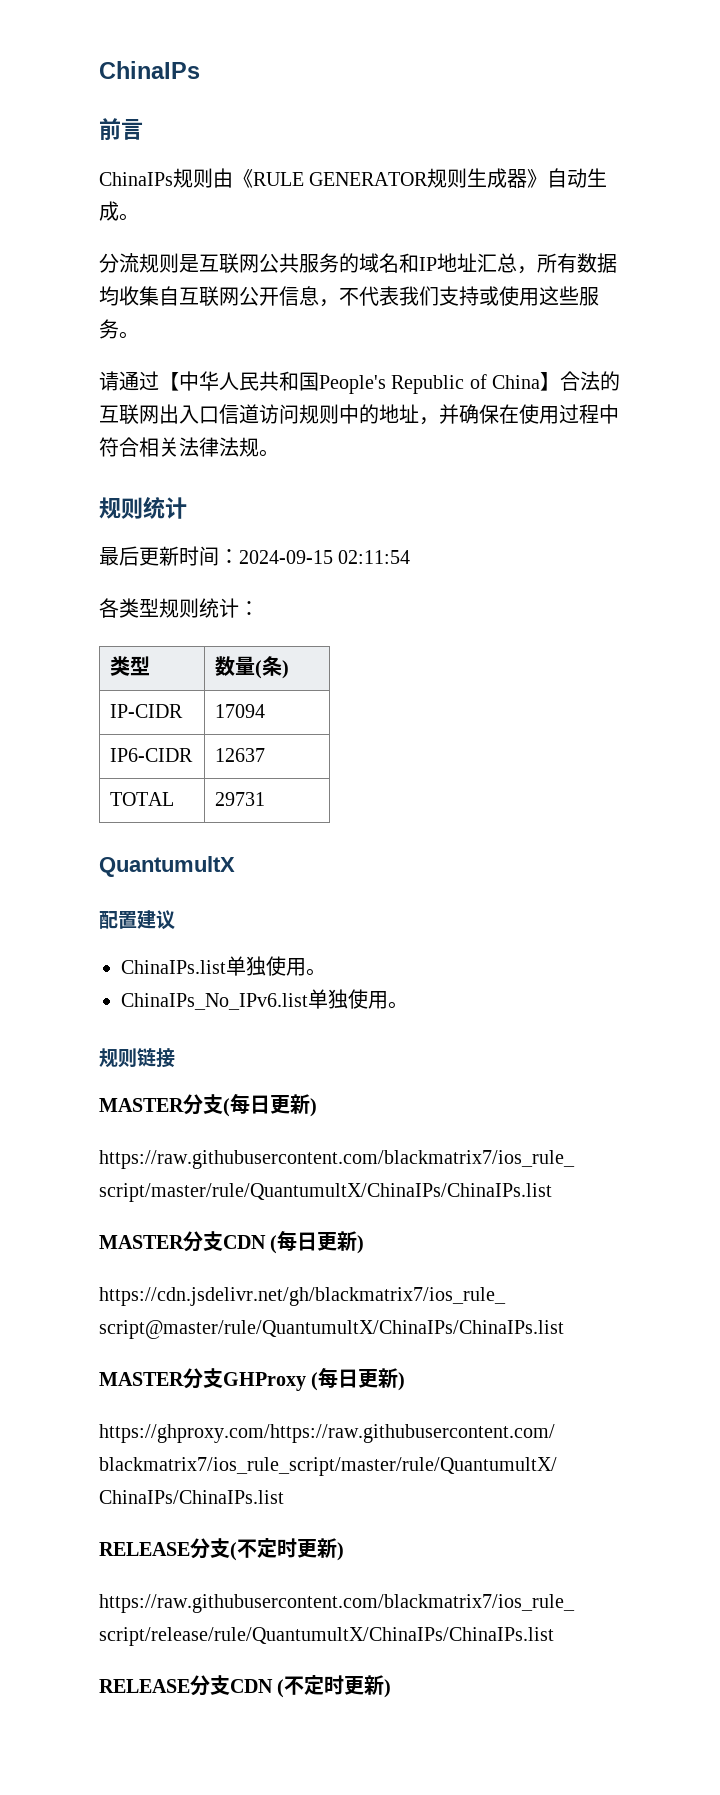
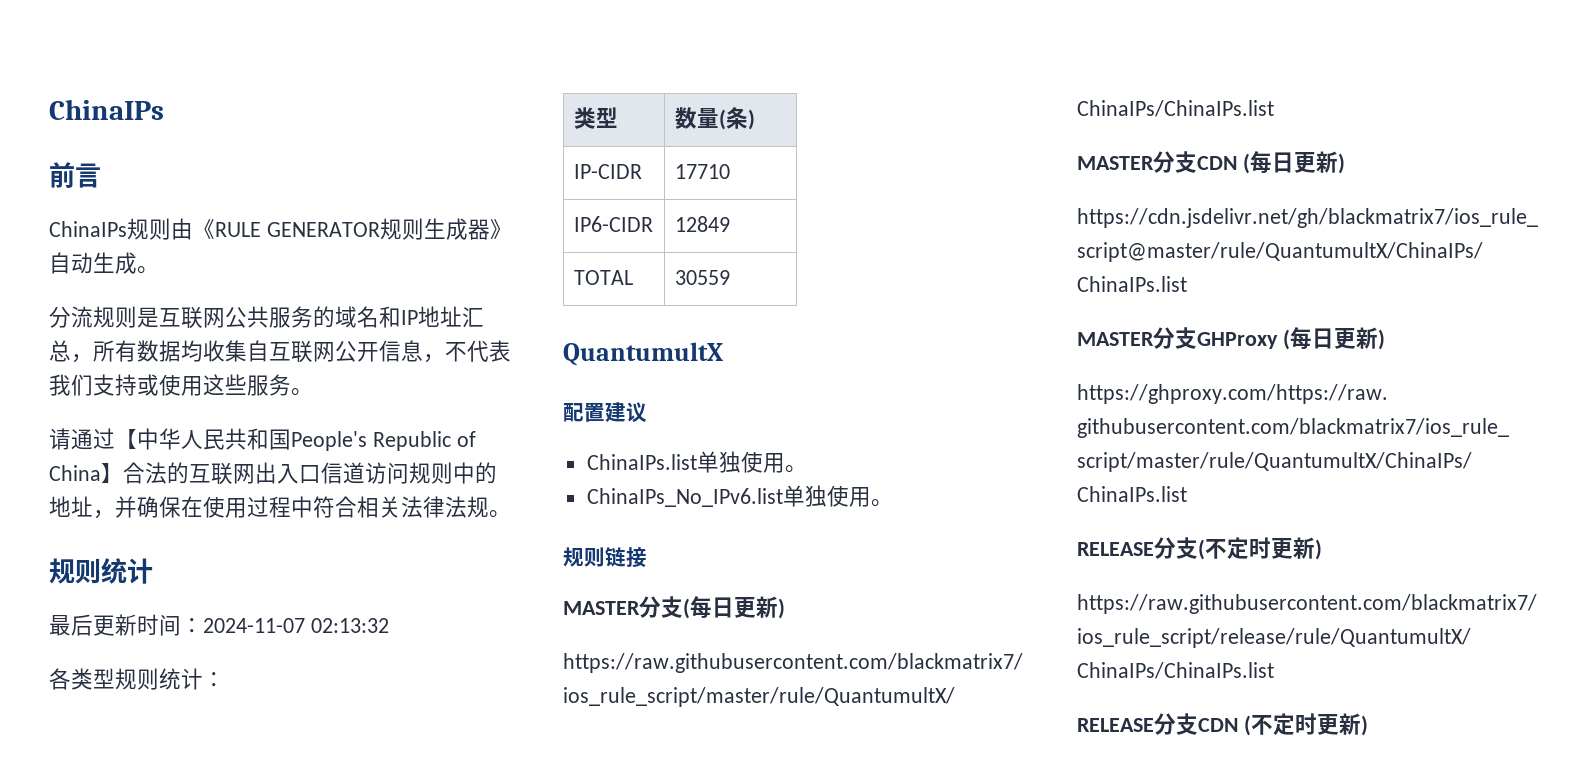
- 最后更新时间：2024-09-15 02:11:54
+ 最后更新时间：2024-11-07 02:13:32
- IP-CIDR | 17094
+ IP-CIDR | 17710
- IP6-CIDR | 12637
+ IP6-CIDR | 12849
- TOTAL | 29731
+ TOTAL | 30559

